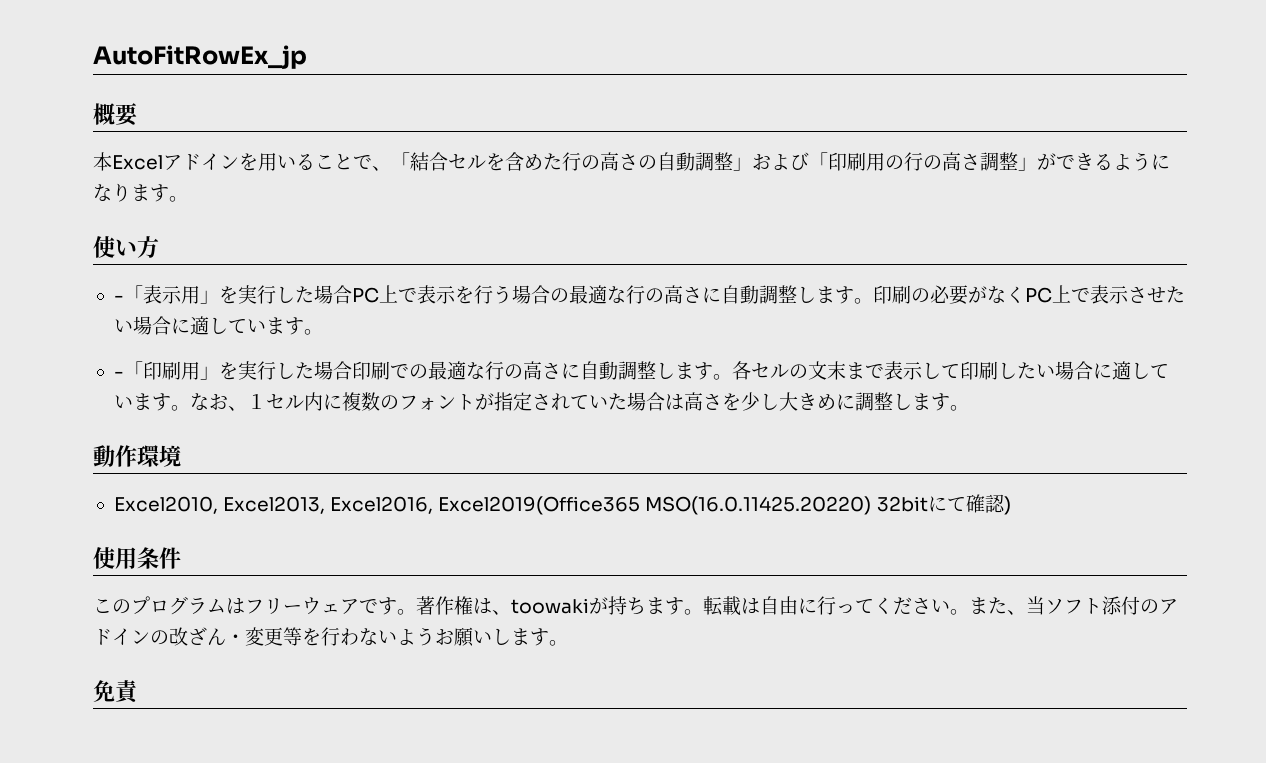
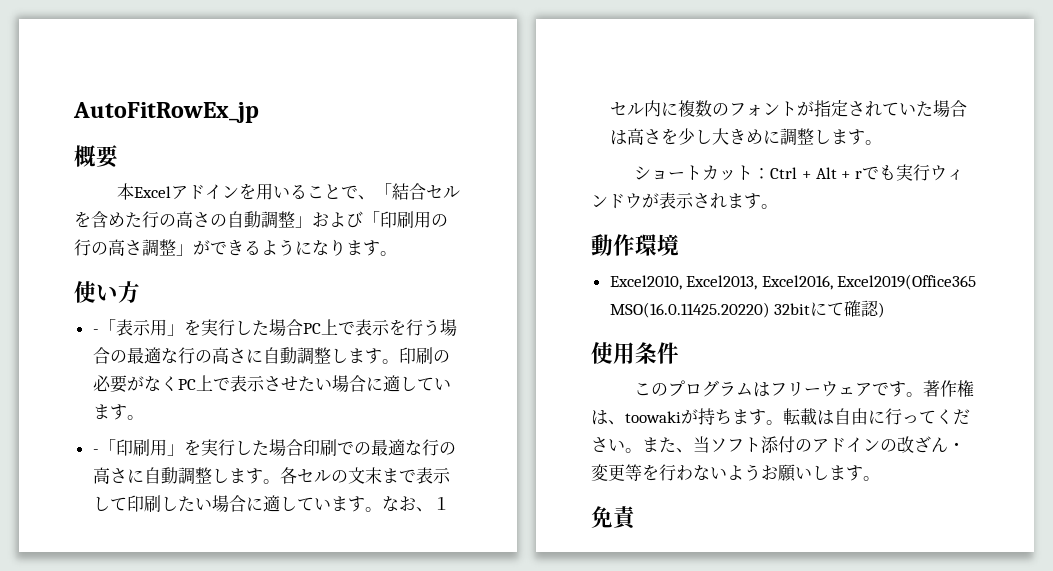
+ ショートカット：Ctrl + Alt + rでも実行ウィンドウが表示されます。

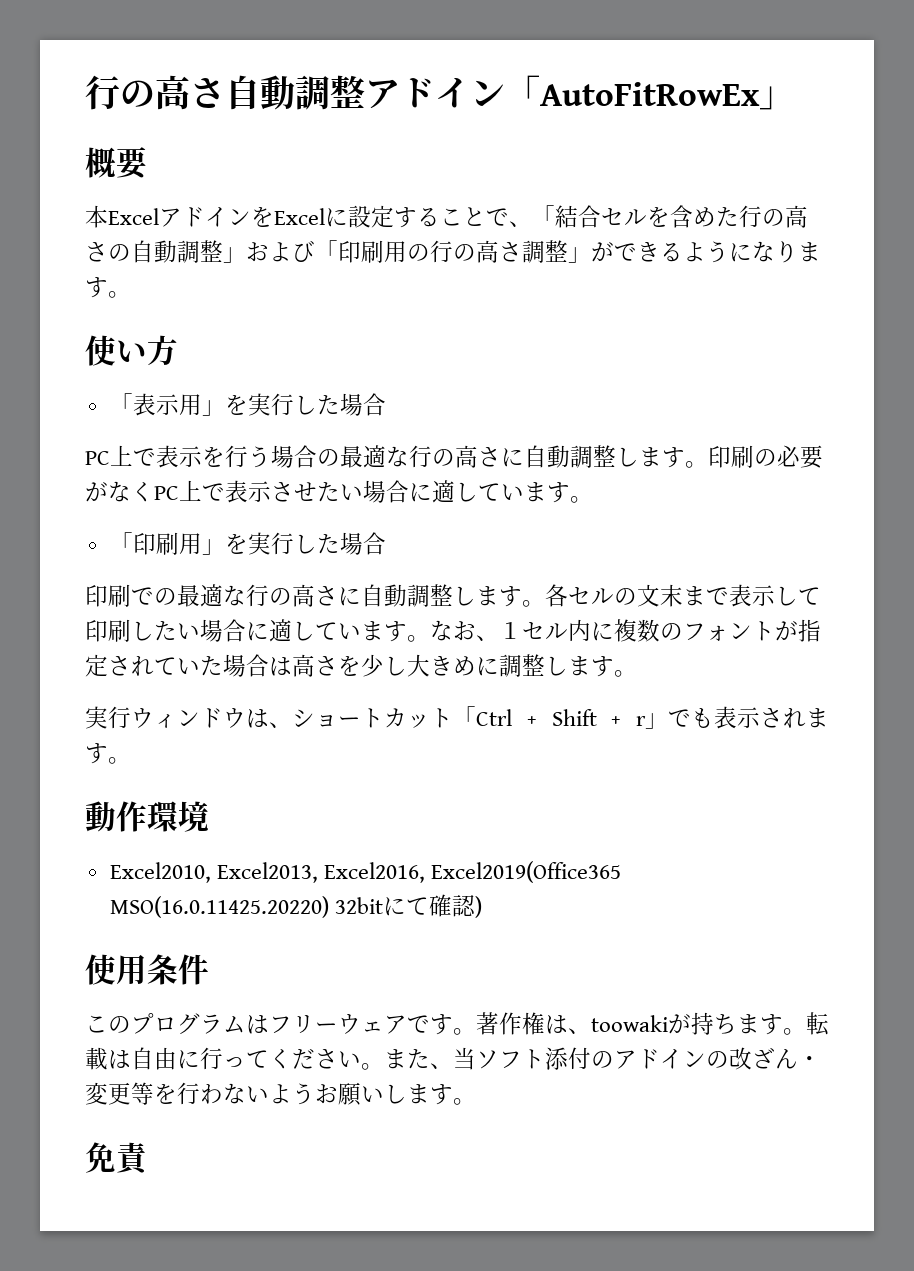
- AutoFitRowEx_jp
+ 行の高さ自動調整アドイン「AutoFitRowEx」
- 本Excelアドインを用いることで、「結合セルを含めた行の高さの自動調整」および「印刷用の行の高さ調整」ができるようになります。
+ 本ExcelアドインをExcelに設定することで、「結合セルを含めた行の高さの自動調整」および「印刷用の行の高さ調整」ができるようになります。
- -「表示用」を実行した場合PC上で表示を行う場合の最適な行の高さに自動調整します。
+ 「表示用」を実行した場合
+ PC上で表示を行う場合の最適な行の高さに自動調整します。
- -「印刷用」を実行した場合印刷での最適な行の高さに自動調整します。
+ 「印刷用」を実行した場合
+ 印刷での最適な行の高さに自動調整します。
- ショートカット：Ctrl + Alt + rでも実行ウィンドウが表示されます。
+ 実行ウィンドウは、ショートカット「Ctrl + Shift + r」でも表示されます。

